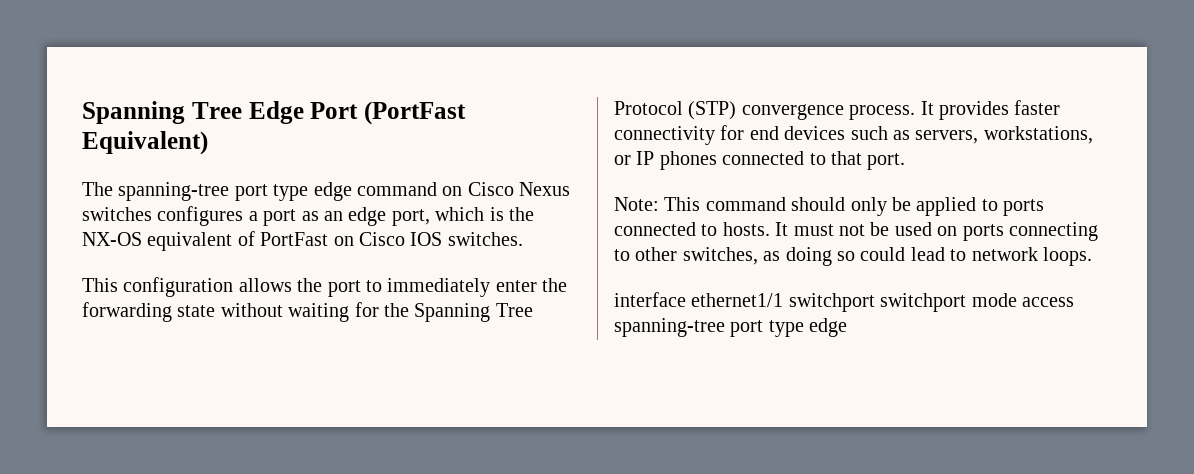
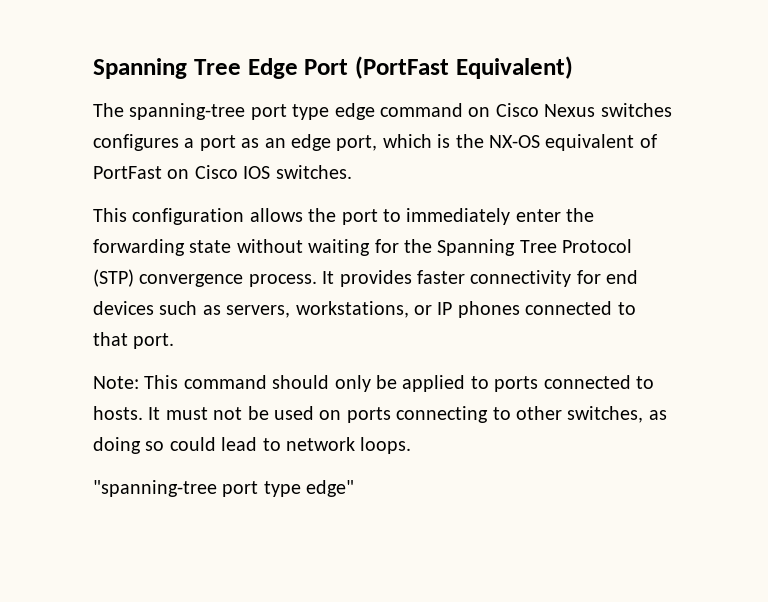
- interface ethernet1/1 switchport switchport mode access spanning-tree port type edge
+ "spanning-tree port type edge"

